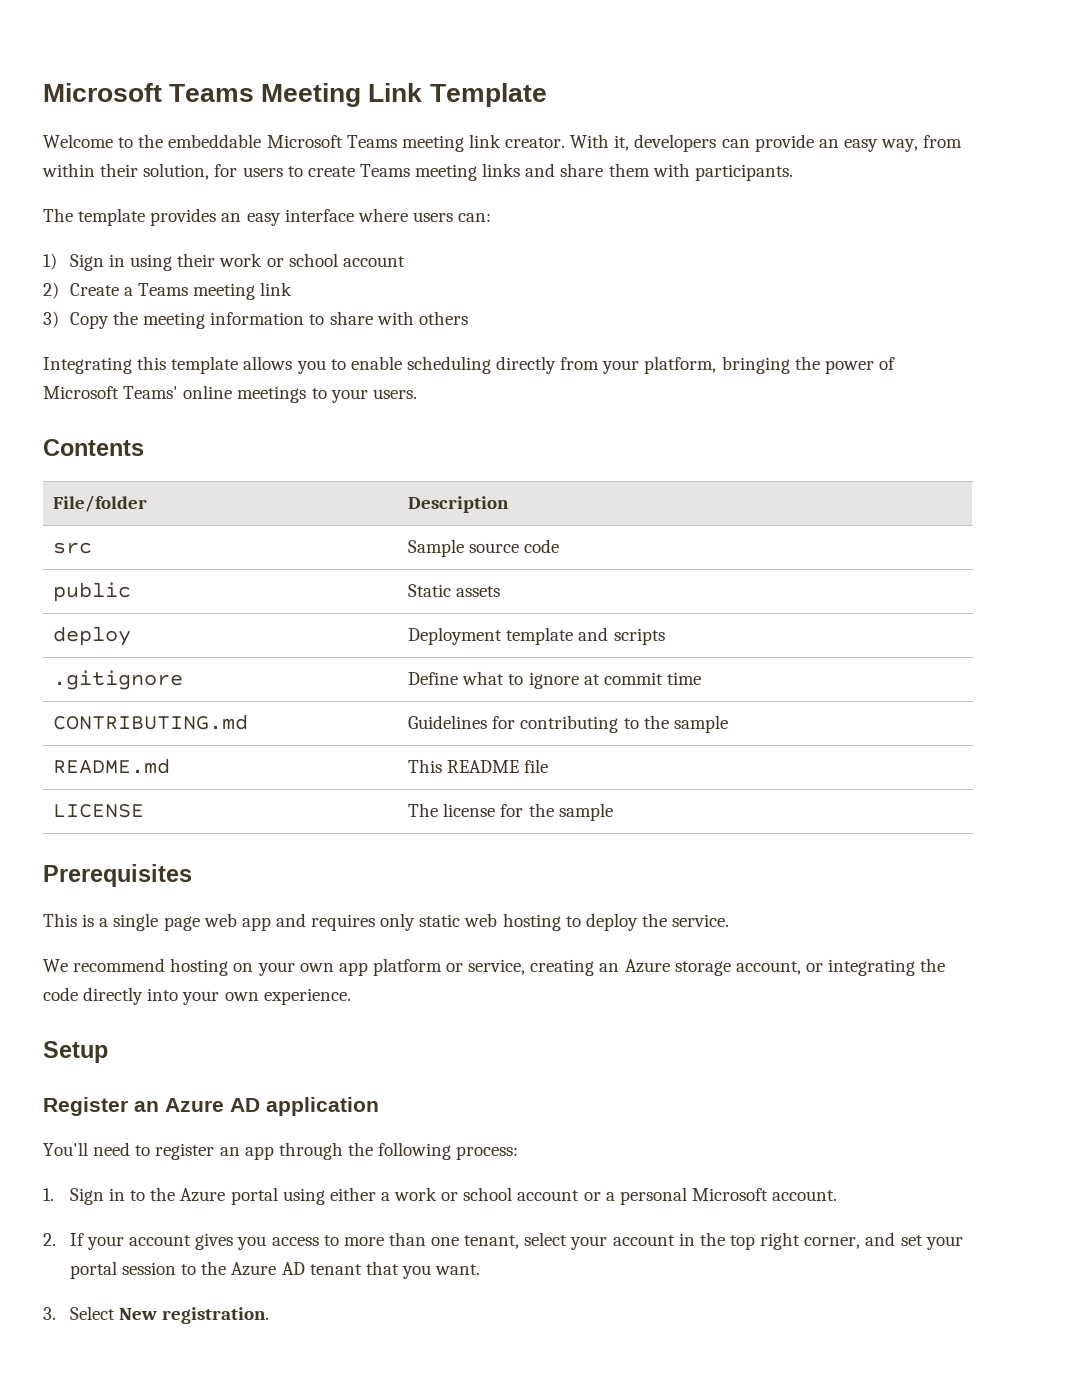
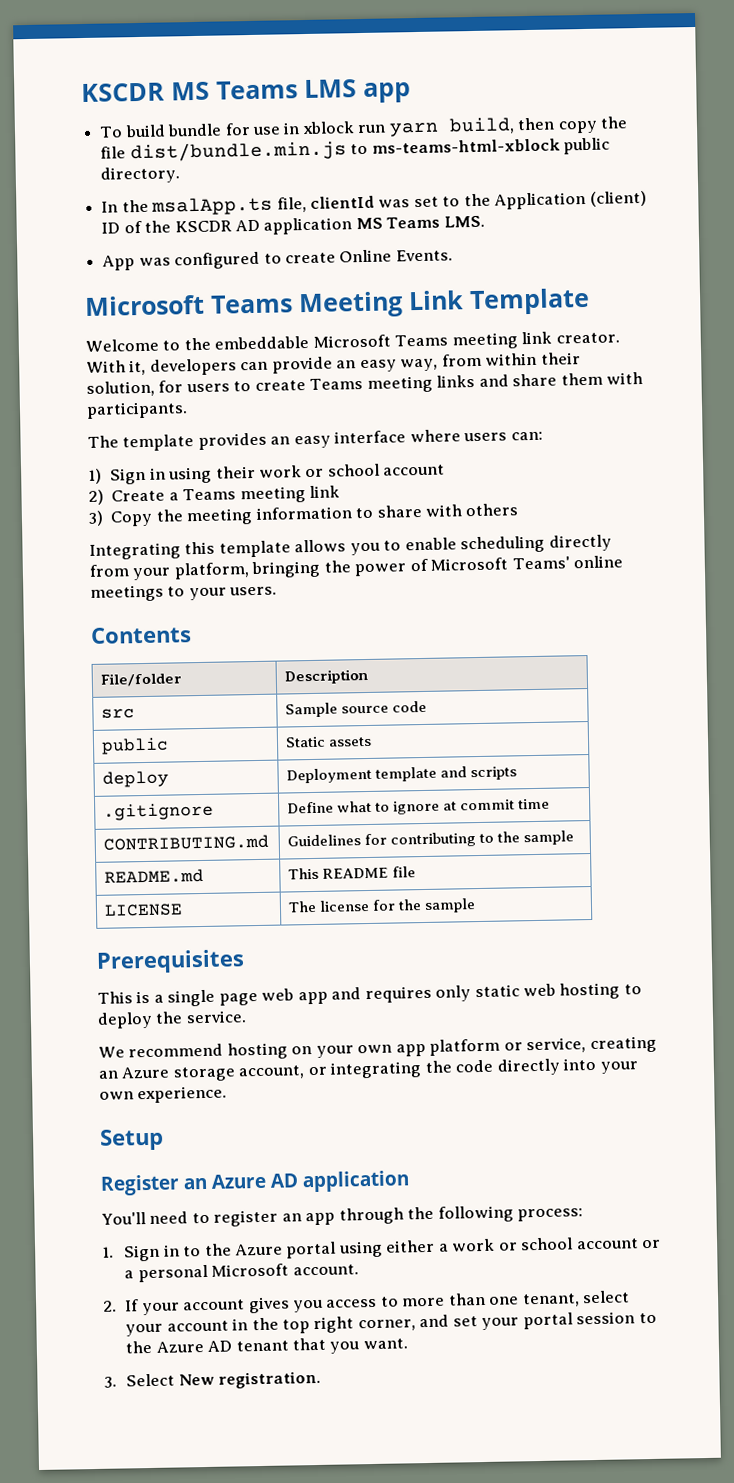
+ KSCDR MS Teams LMS app
+ To build bundle for use in xblock run yarn build, then copy the file dist/bundle.min.js to ms-teams-html-xblock public directory.
+ In the msalApp.ts file, clientId was set to the Application (client) ID of the KSCDR AD application MS Teams LMS.
+ App was configured to create Online Events.

